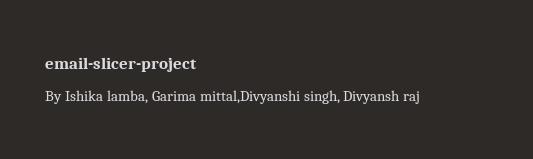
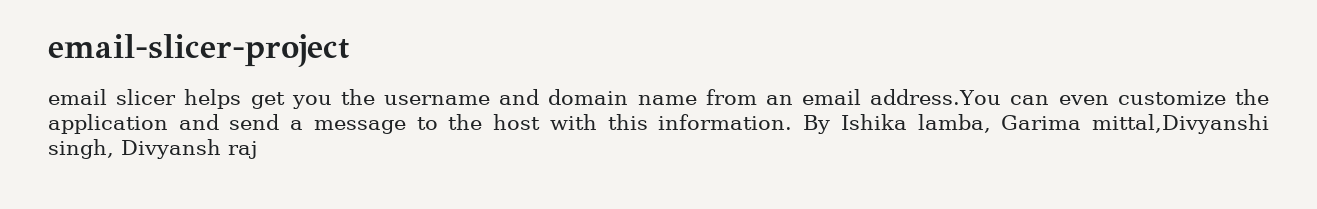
+ email slicer helps get you the username and domain name from an email address.You can even customize the application and send a message to the host with this information.

